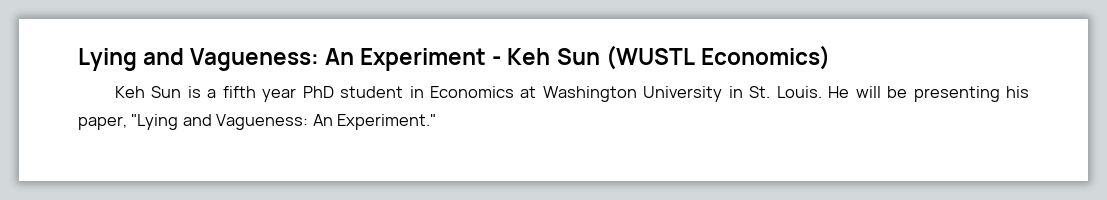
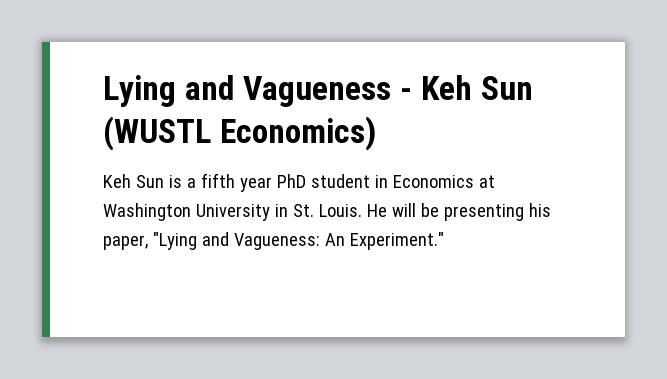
- Lying and Vagueness: An Experiment - Keh Sun (WUSTL Economics)
+ Lying and Vagueness - Keh Sun (WUSTL Economics)

